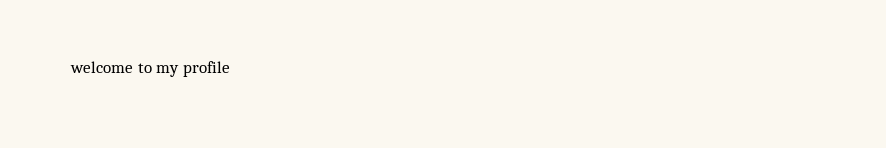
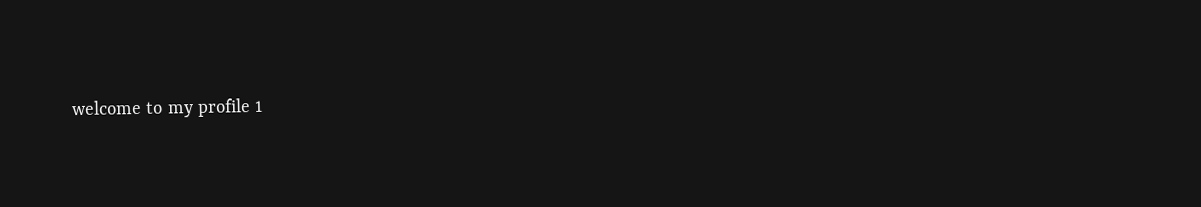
- welcome to my profile
+ welcome to my profile 1

